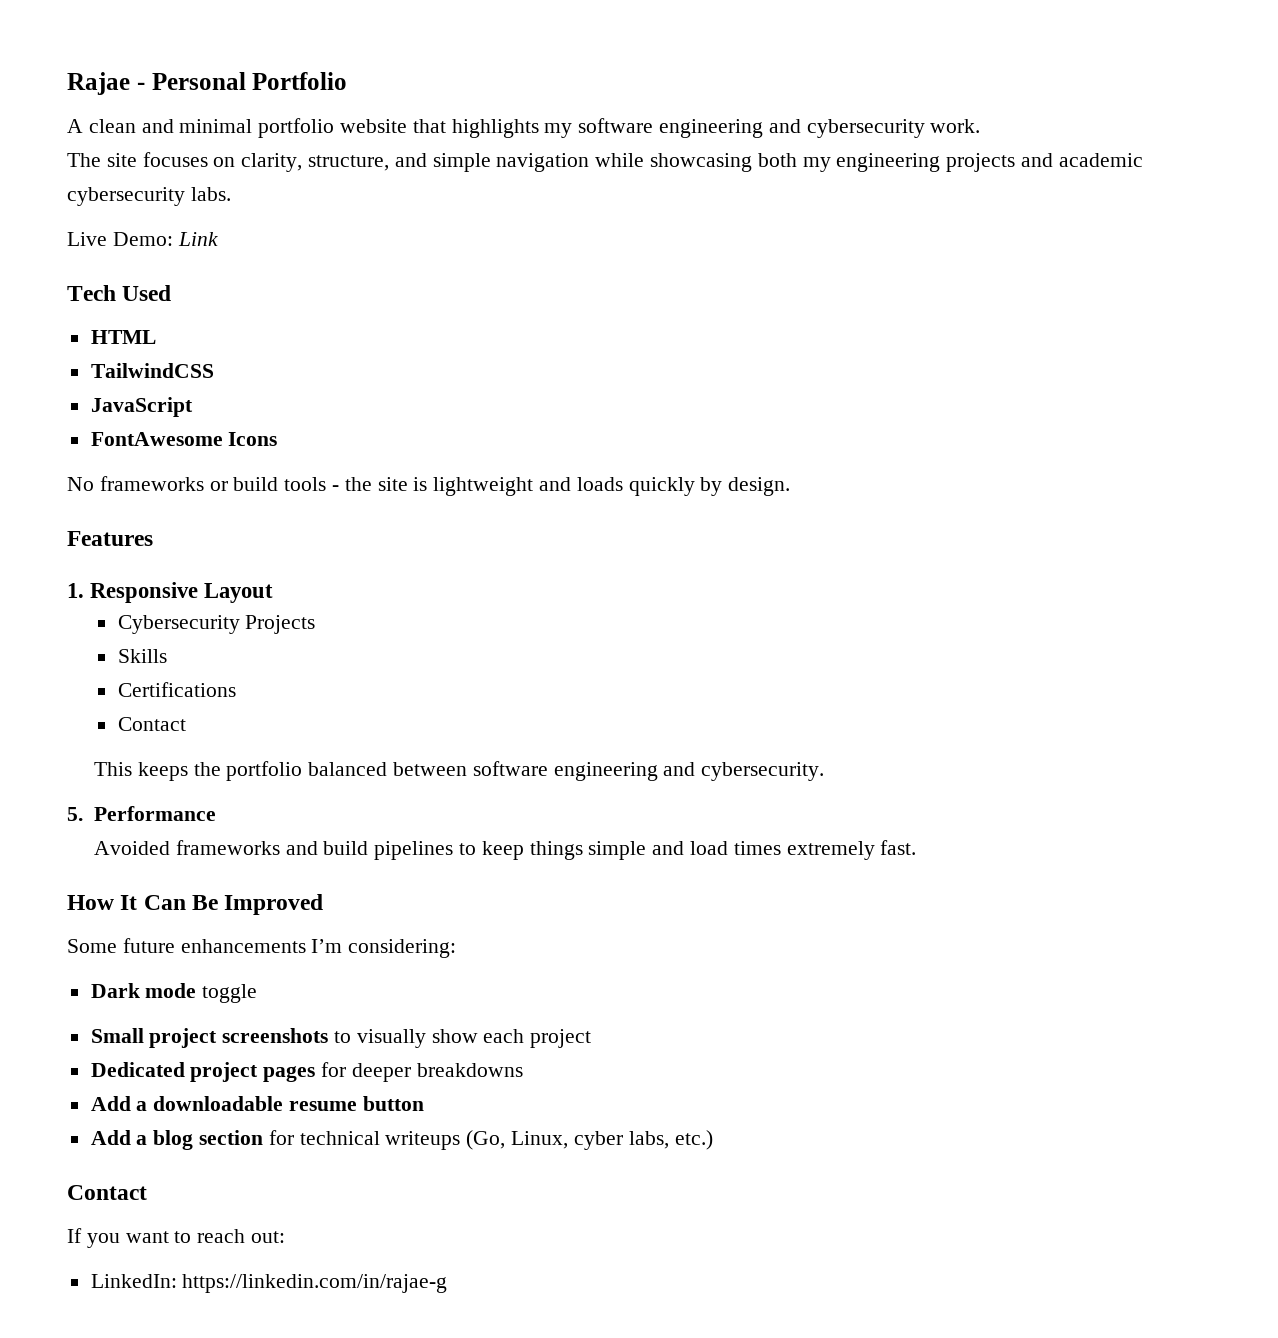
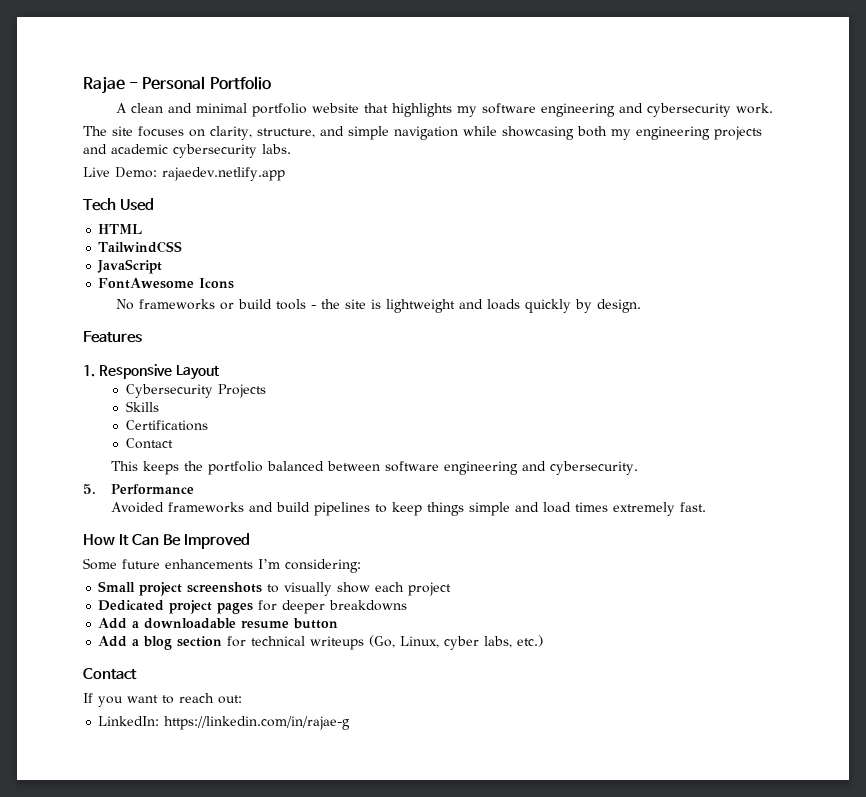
- Live Demo: Link
+ Live Demo: rajaedev.netlify.app
- Dark mode toggle

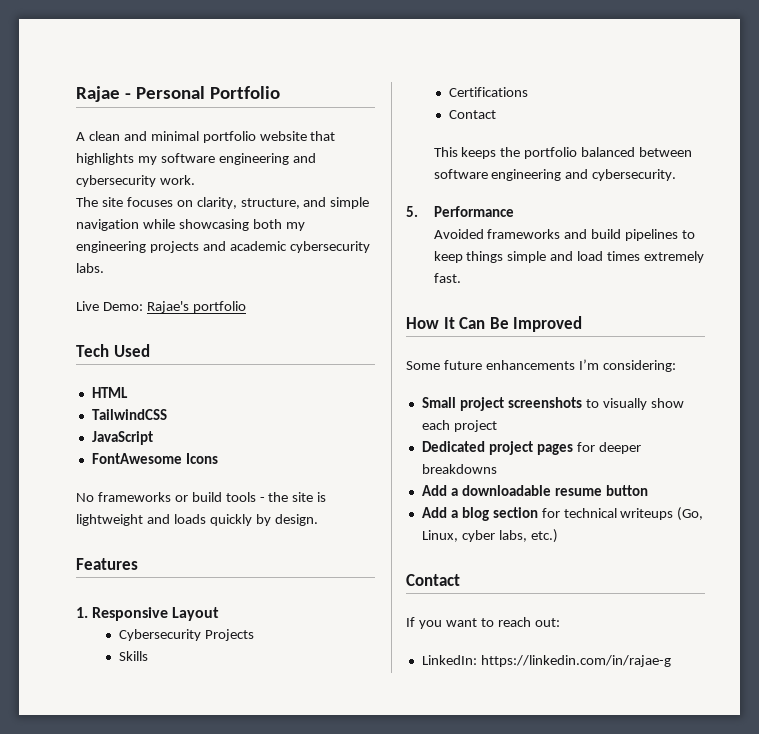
- Live Demo: rajaedev.netlify.app
+ Live Demo: Rajae's portfolio

